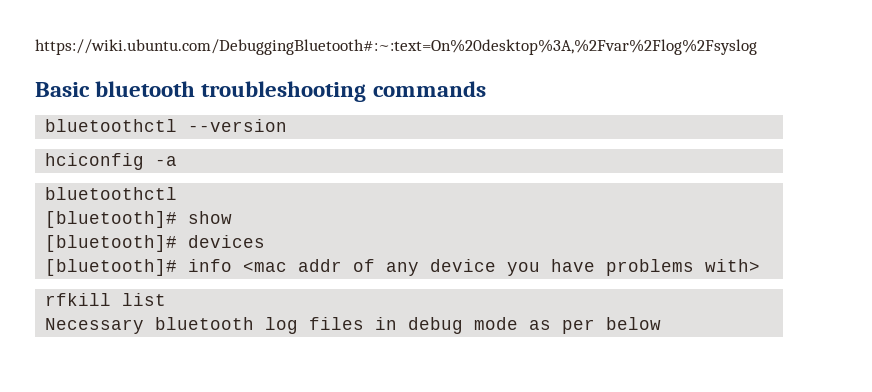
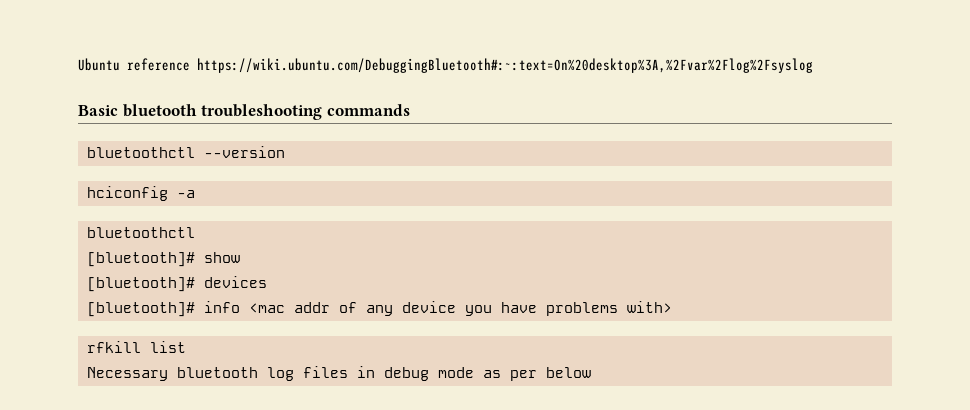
- https://wiki.ubuntu.com/DebuggingBluetooth#:~:text=On%20desktop%3A,%2Fvar%2Flog%2Fsyslog
+ Ubuntu reference https://wiki.ubuntu.com/DebuggingBluetooth#:~:text=On%20desktop%3A,%2Fvar%2Flog%2Fsyslog

